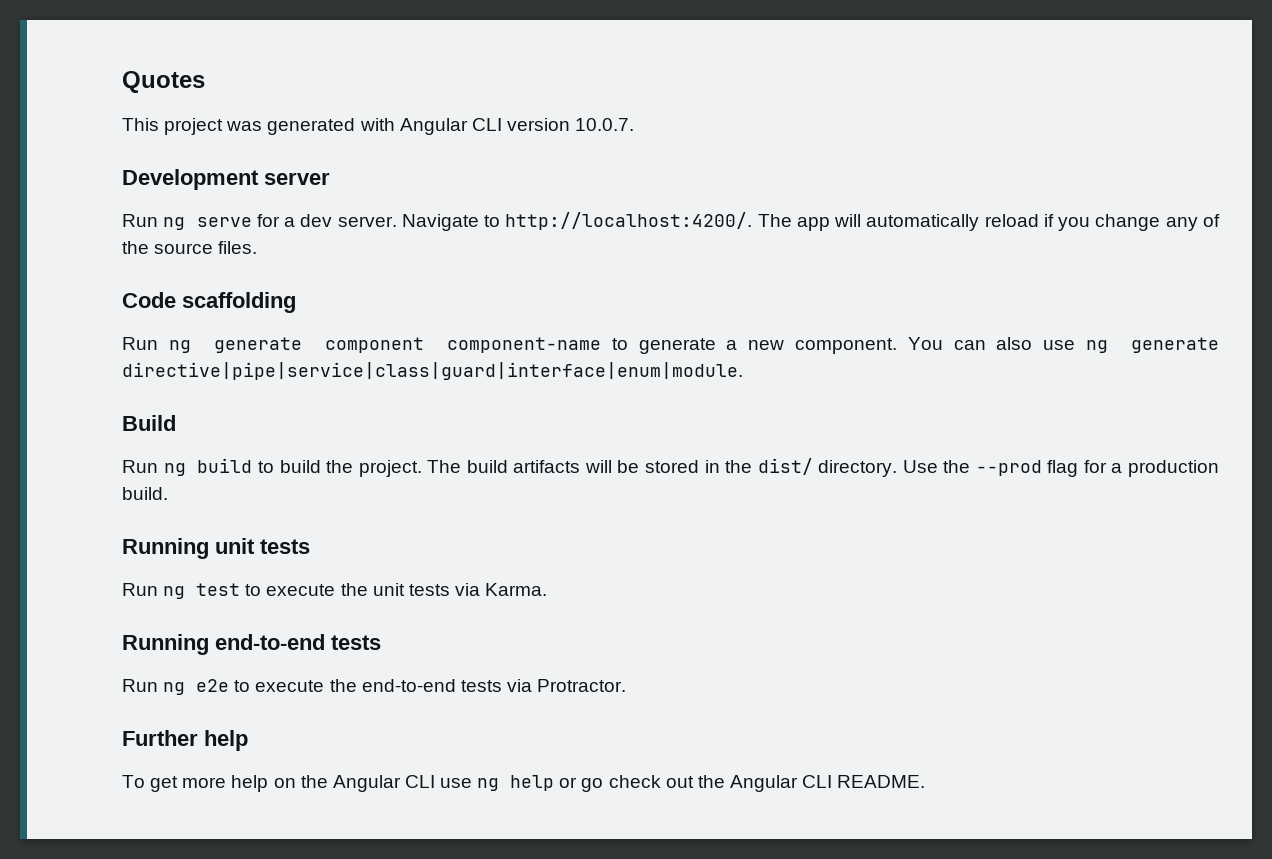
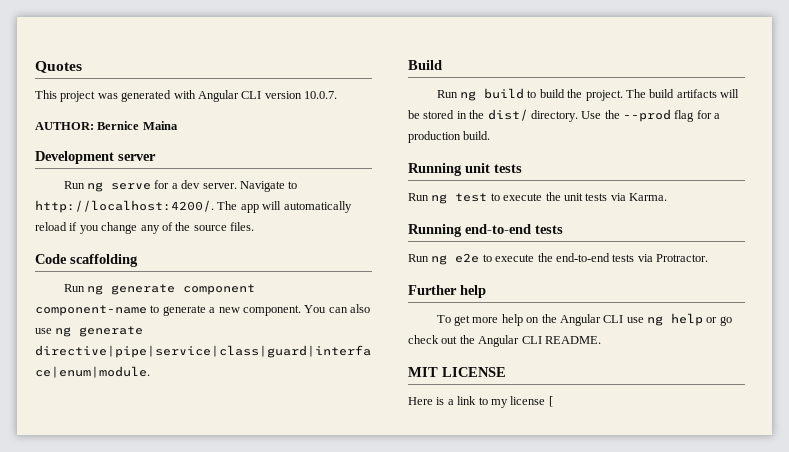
+ AUTHOR: Bernice Maina
+ MIT LICENSE
+ Here is a link to my license [

